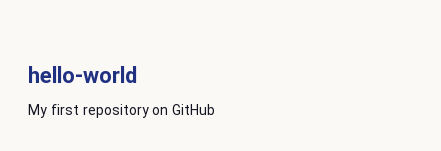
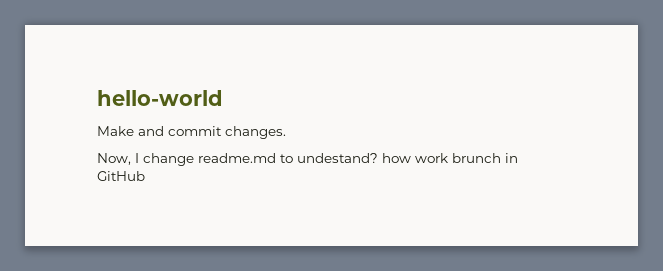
- My first repository on GitHub
+ Make and commit changes.
+ Now, I change readme.md to undestand? how work brunch in GitHub

